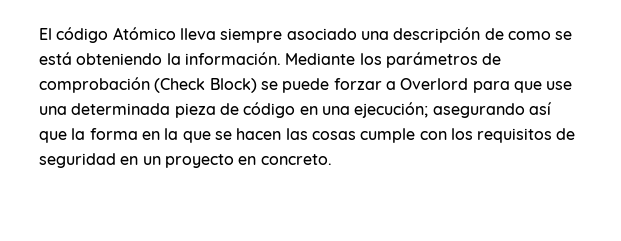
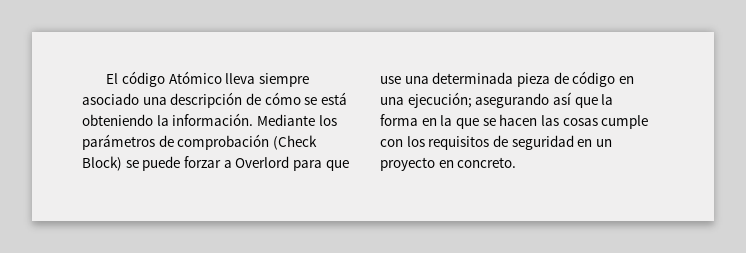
- El código Atómico lleva siempre asociado una descripción de como se está obteniendo la información.
+ El código Atómico lleva siempre asociado una descripción de cómo se está obteniendo la información.

